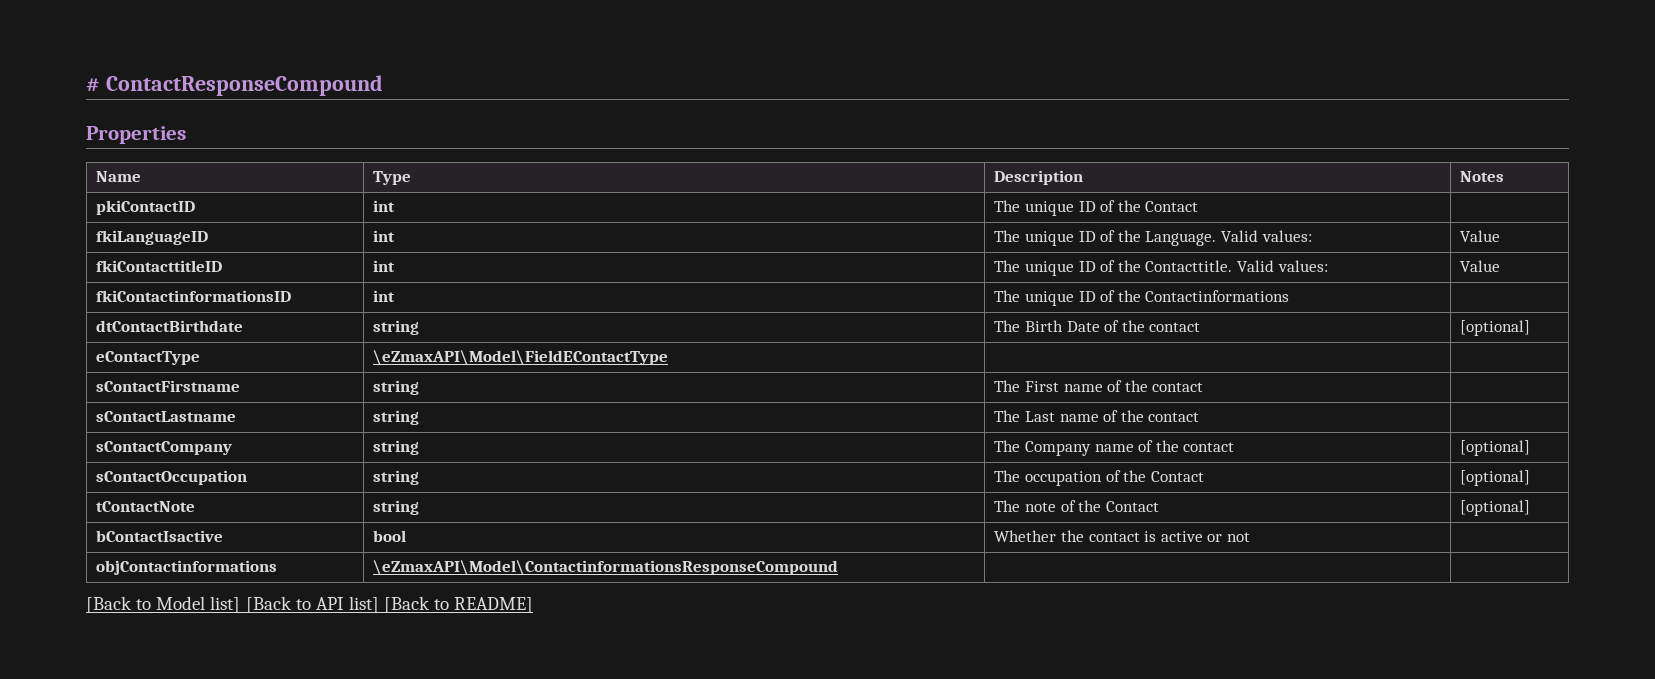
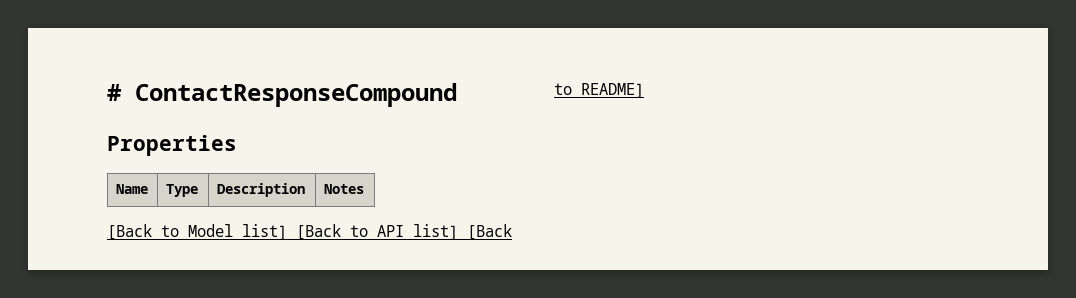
- pkiContactID | int | The unique ID of the Contact |
- fkiLanguageID | int | The unique ID of the Language. Valid values: | Value
- fkiContacttitleID | int | The unique ID of the Contacttitle. Valid values: | Value
- fkiContactinformationsID | int | The unique ID of the Contactinformations |
- dtContactBirthdate | string | The Birth Date of the contact | [optional]
- eContactType | \eZmaxAPI\Model\FieldEContactType | |
- sContactFirstname | string | The First name of the contact |
- sContactLastname | string | The Last name of the contact |
- sContactCompany | string | The Company name of the contact | [optional]
- sContactOccupation | string | The occupation of the Contact | [optional]
- tContactNote | string | The note of the Contact | [optional]
- bContactIsactive | bool | Whether the contact is active or not |
- objContactinformations | \eZmaxAPI\Model\ContactinformationsResponseCompound | |

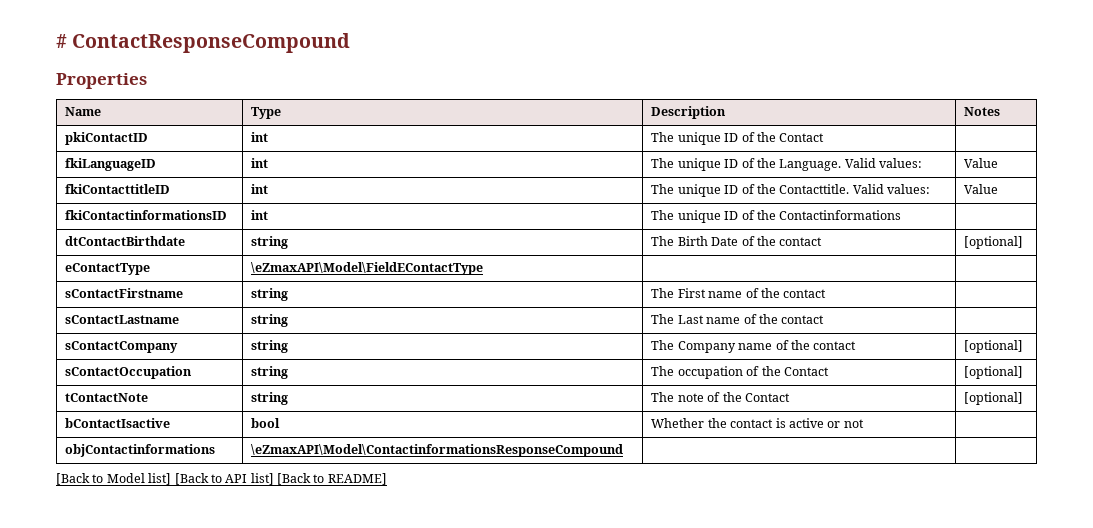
+ pkiContactID | int | The unique ID of the Contact |
+ fkiLanguageID | int | The unique ID of the Language. Valid values: | Value
+ fkiContacttitleID | int | The unique ID of the Contacttitle. Valid values: | Value
+ fkiContactinformationsID | int | The unique ID of the Contactinformations |
+ dtContactBirthdate | string | The Birth Date of the contact | [optional]
+ eContactType | \eZmaxAPI\Model\FieldEContactType | |
+ sContactFirstname | string | The First name of the contact |
+ sContactLastname | string | The Last name of the contact |
+ sContactCompany | string | The Company name of the contact | [optional]
+ sContactOccupation | string | The occupation of the Contact | [optional]
+ tContactNote | string | The note of the Contact | [optional]
+ bContactIsactive | bool | Whether the contact is active or not |
+ objContactinformations | \eZmaxAPI\Model\ContactinformationsResponseCompound | |

